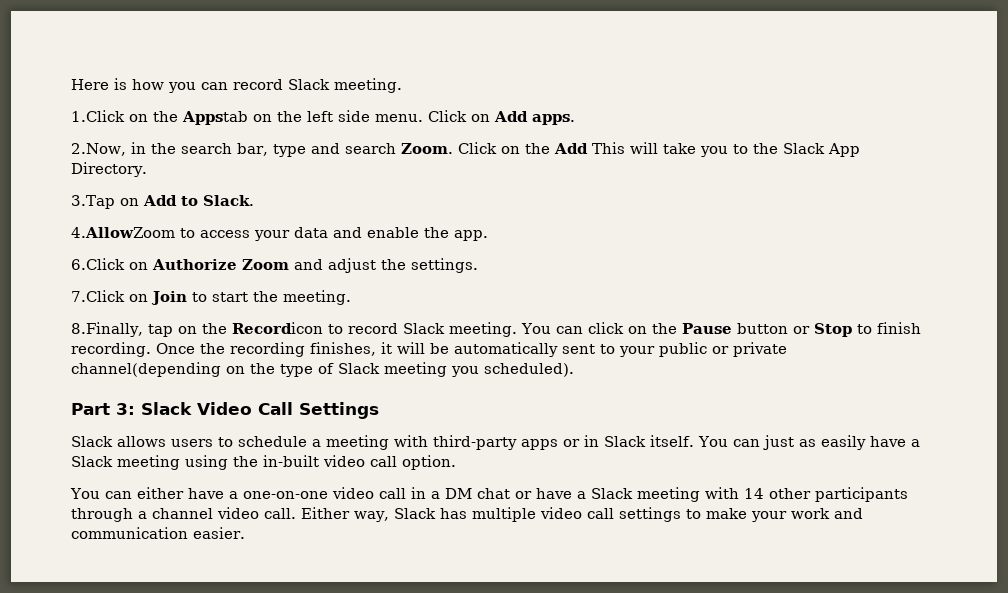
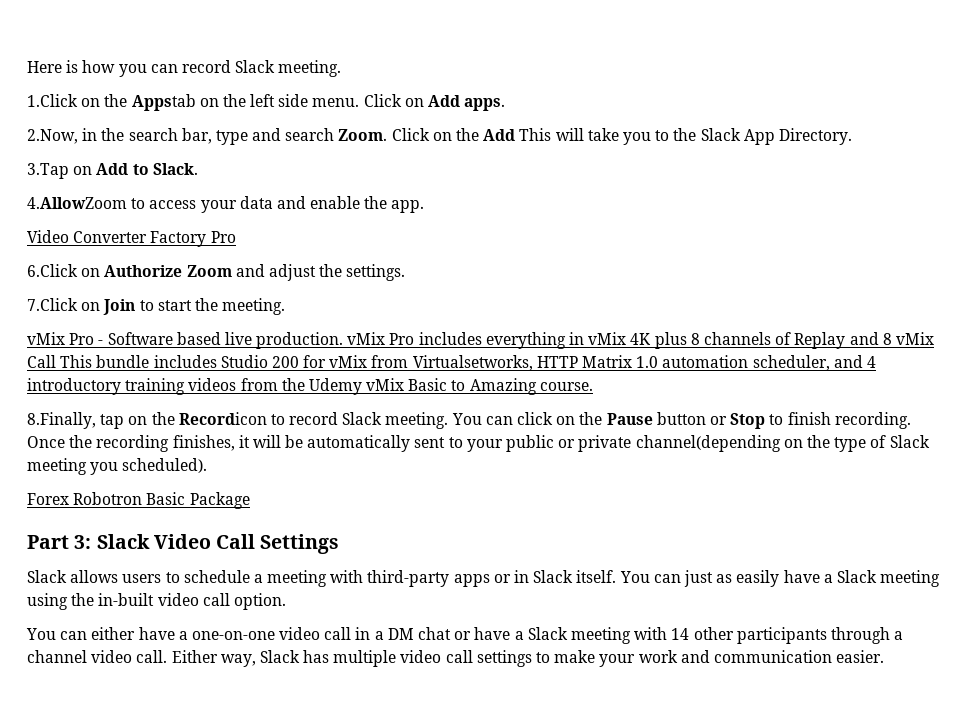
+ Video Converter Factory Pro
+ vMix Pro - Software based live production. vMix Pro includes everything in vMix 4K plus 8 channels of Replay and 8 vMix Call This bundle includes Studio 200 for vMix from Virtualsetworks, HTTP Matrix 1.0 automation scheduler, and 4 introductory training videos from the Udemy vMix Basic to Amazing course.
+ Forex Robotron Basic Package

